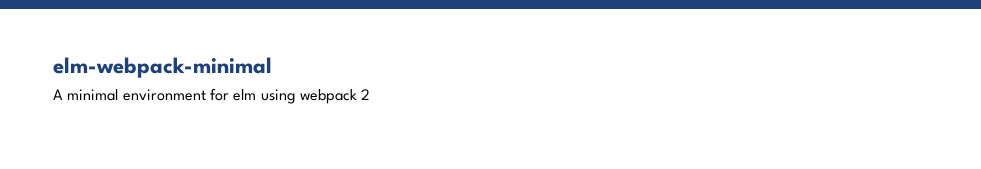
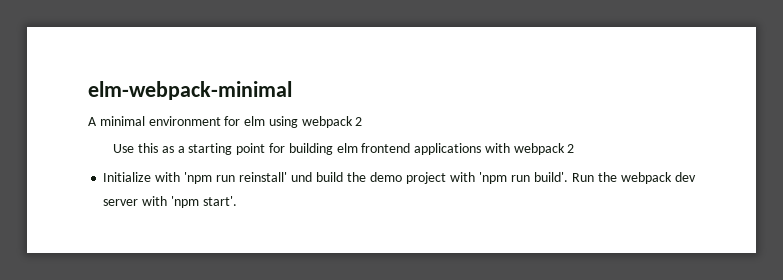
+ Use this as a starting point for building elm frontend applications with webpack 2
+ Initialize with 'npm run reinstall' und build the demo project with 'npm run build'. Run the webpack dev server with 'npm start'.

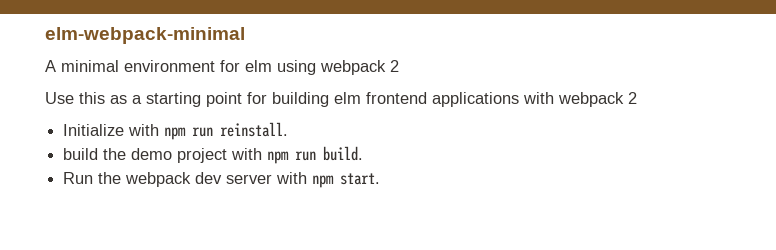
- Initialize with 'npm run reinstall' und build the demo project with 'npm run build'. Run the webpack dev server with 'npm start'.
+ Initialize with npm run reinstall.
+ build the demo project with npm run build.
+ Run the webpack dev server with npm start.

